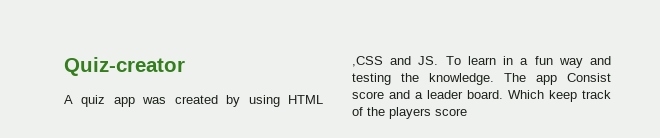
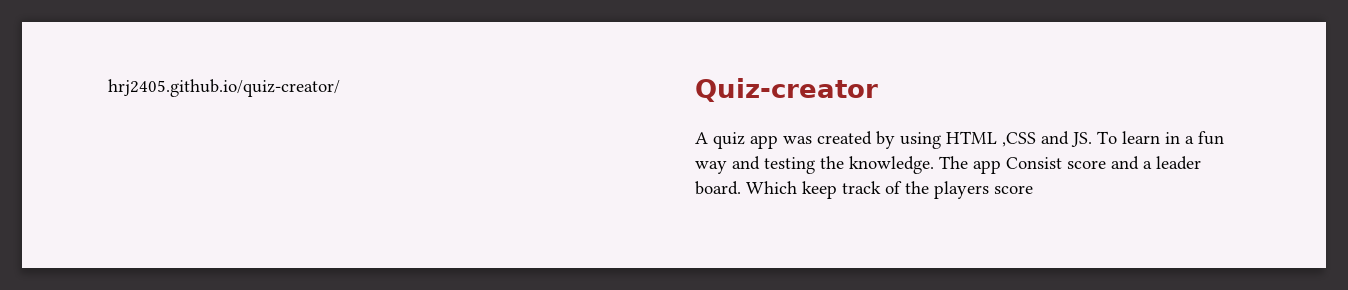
+ hrj2405.github.io/quiz-creator/

